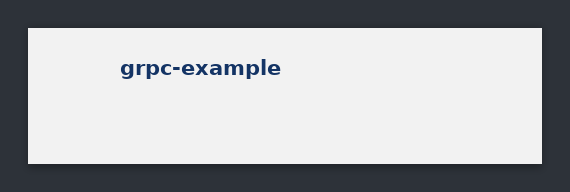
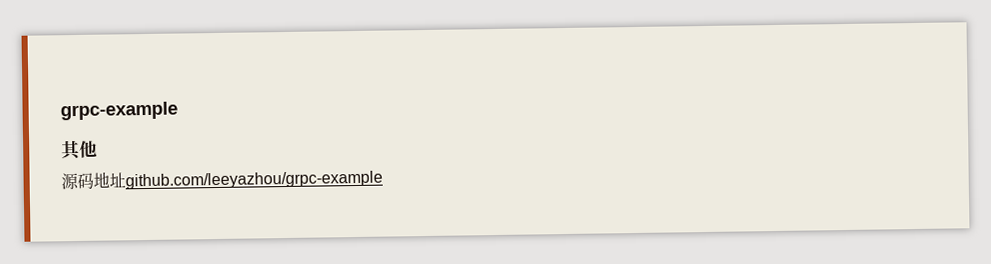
+ 其他
+ 源码地址github.com/leeyazhou/grpc-example

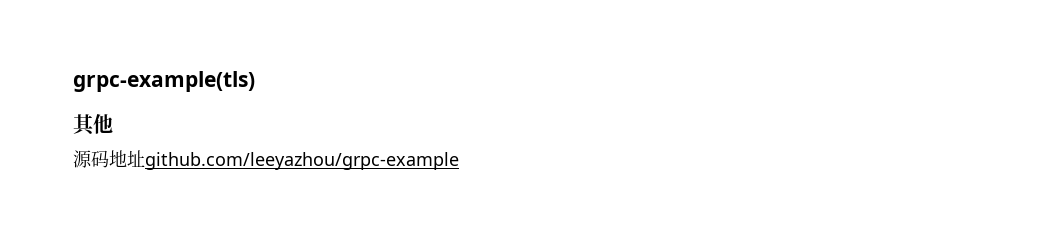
- grpc-example
+ grpc-example(tls)

